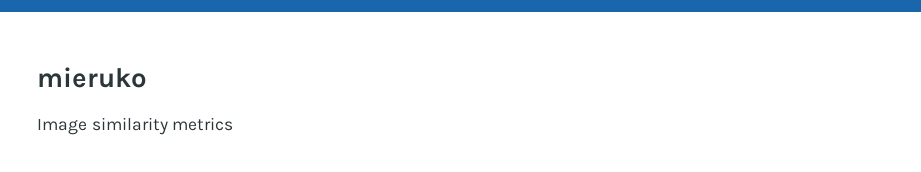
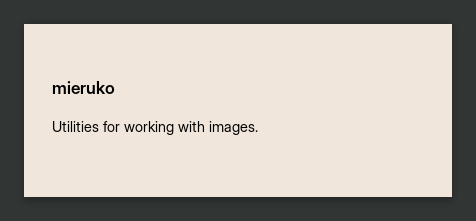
- Image similarity metrics
+ Utilities for working with images.

